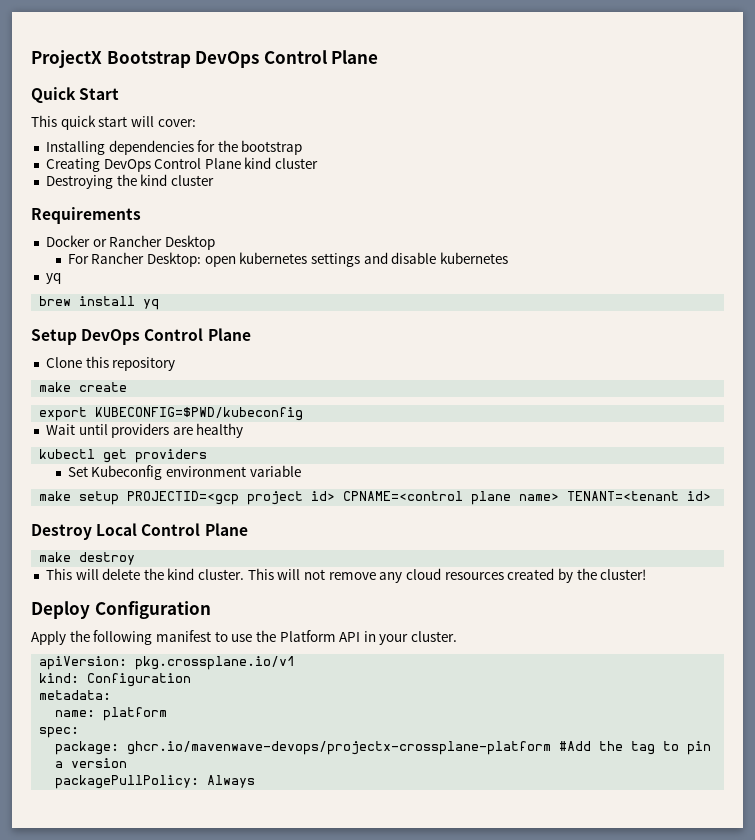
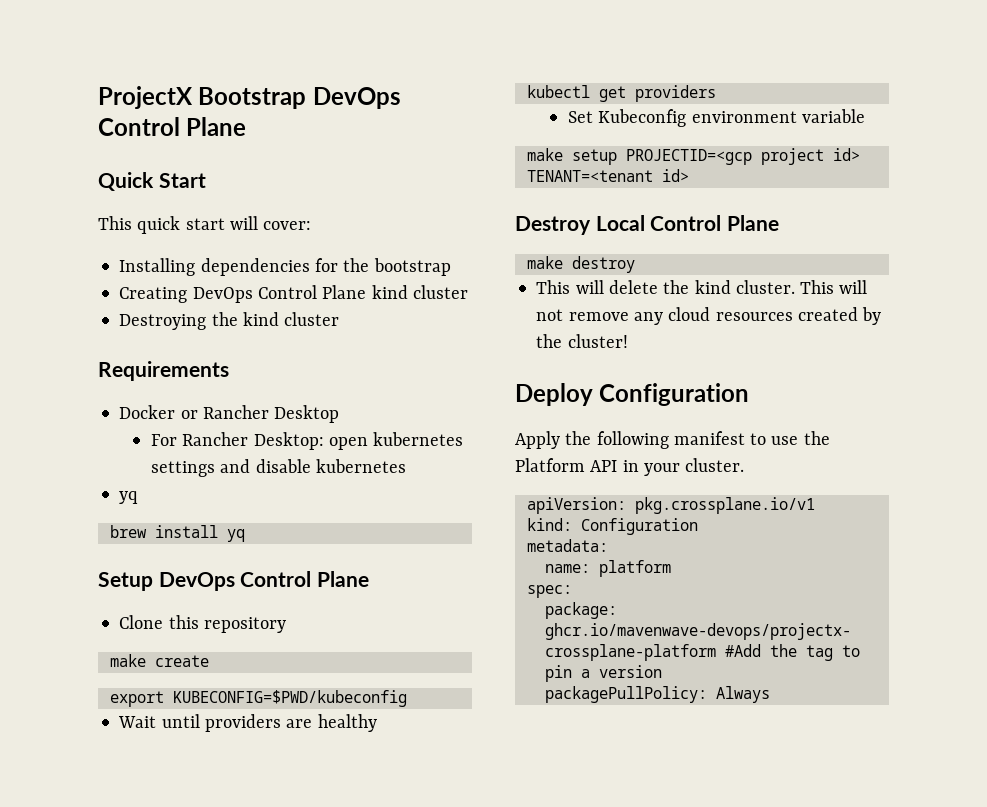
- make setup PROJECTID=<gcp project id> CPNAME=<control plane name> TENANT=<tenant id>
+ make setup PROJECTID=<gcp project id> TENANT=<tenant id>

